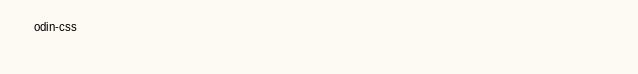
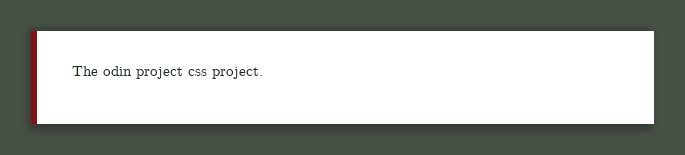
- odin-css
+ The odin project css project.

